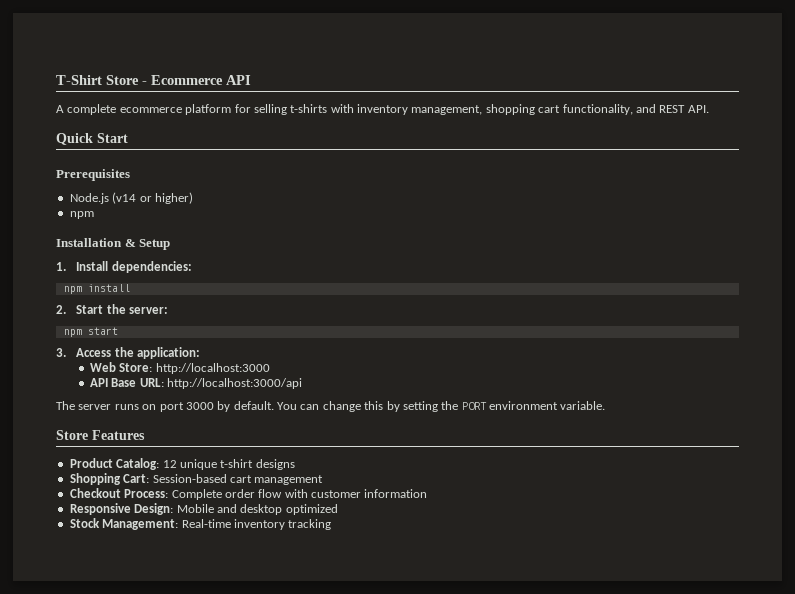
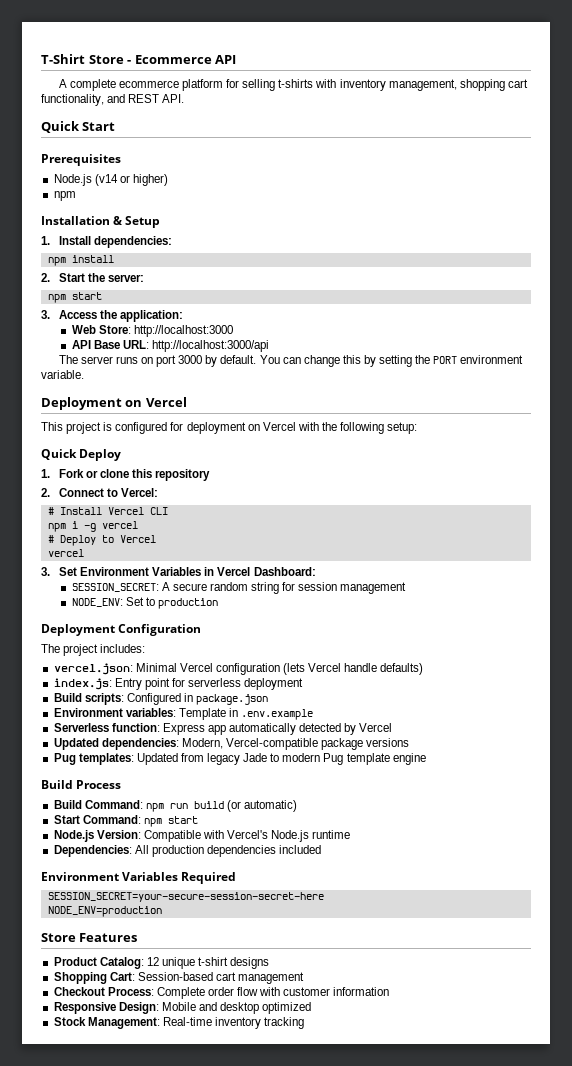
+ Deployment on Vercel
+ This project is configured for deployment on Vercel with the following setup:
+ Quick Deploy
+ 1. Fork or clone this repository
+ 2. Connect to Vercel:
+ # Install Vercel CLI
+ npm i -g vercel
+ # Deploy to Vercel
+ vercel
+ 3. Set Environment Variables in Vercel Dashboard:
+ SESSION_SECRET: A secure random string for session management
+ NODE_ENV: Set to production
+ Deployment Configuration
+ The project includes:
+ vercel.json: Minimal Vercel configuration (lets Vercel handle defaults)
+ index.js: Entry point for serverless deployment
+ Build scripts: Configured in package.json
+ Environment variables: Template in .env.example
+ Serverless function: Express app automatically detected by Vercel
+ Updated dependencies: Modern, Vercel-compatible package versions
+ Pug templates: Updated from legacy Jade to modern Pug template engine
+ Build Process
+ Build Command: npm run build (or automatic)
+ Start Command: npm start
+ Node.js Version: Compatible with Vercel's Node.js runtime
+ Dependencies: All production dependencies included
+ Environment Variables Required
+ SESSION_SECRET=your-secure-session-secret-here
+ NODE_ENV=production

